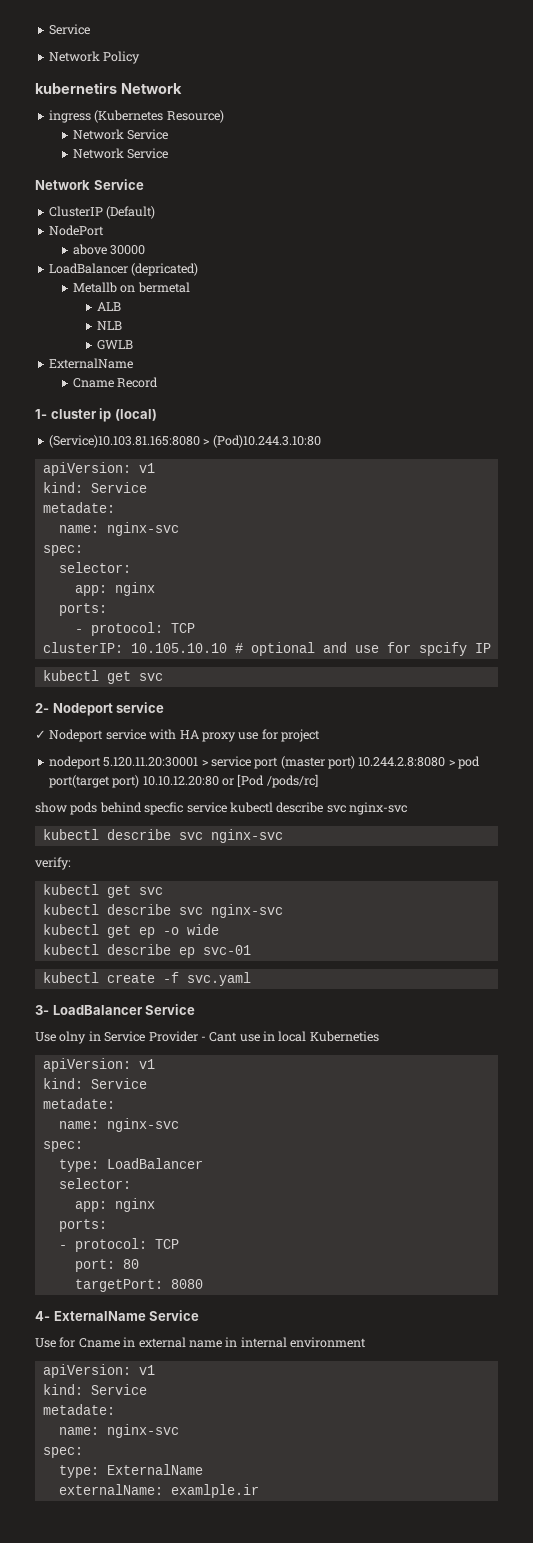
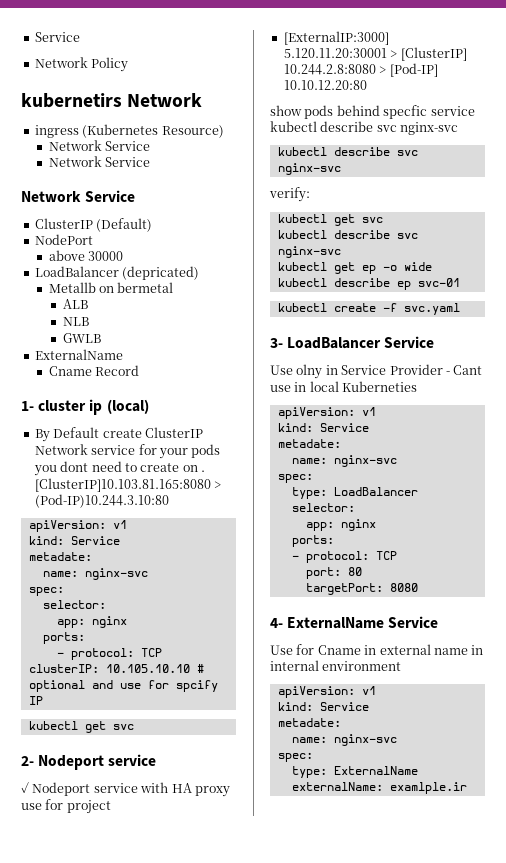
- (Service)10.103.81.165:8080 > (Pod)10.244.3.10:80
+ By Default create ClusterIP Network service for your pods you dont need to create on . [ClusterIP]10.103.81.165:8080 > (Pod-IP)10.244.3.10:80
- nodeport 5.120.11.20:30001 > service port (master port) 10.244.2.8:8080 > pod port(target port) 10.10.12.20:80 or [Pod /pods/rc]
+ [ExternalIP:3000] 5.120.11.20:30001 > [ClusterIP] 10.244.2.8:8080 > [Pod-IP] 10.10.12.20:80

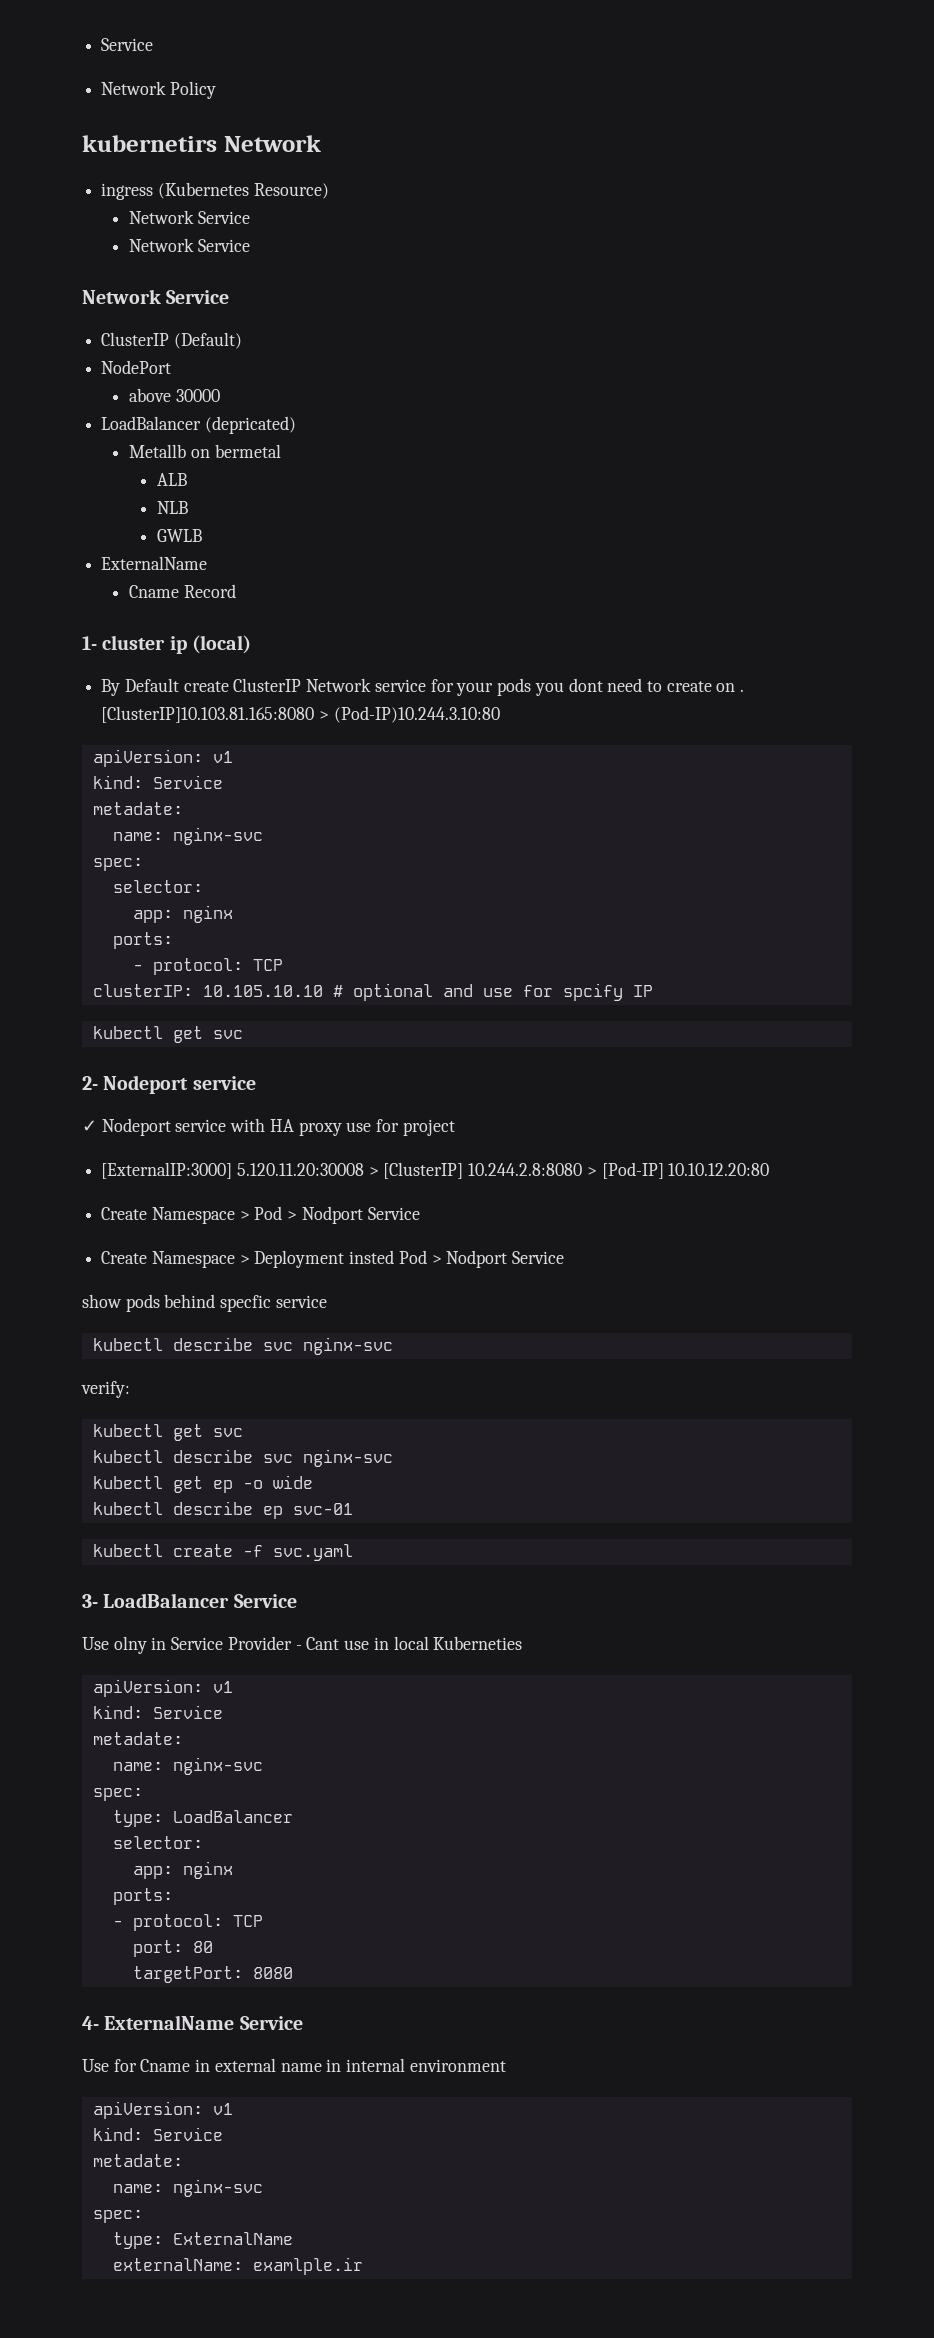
- [ExternalIP:3000] 5.120.11.20:30001 > [ClusterIP] 10.244.2.8:8080 > [Pod-IP] 10.10.12.20:80
+ [ExternalIP:3000] 5.120.11.20:30008 > [ClusterIP] 10.244.2.8:8080 > [Pod-IP] 10.10.12.20:80
+ Create Namespace > Pod > Nodport Service
+ Create Namespace > Deployment insted Pod > Nodport Service
- show pods behind specfic service kubectl describe svc nginx-svc
+ show pods behind specfic service

